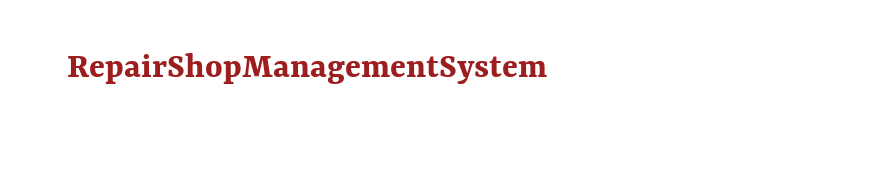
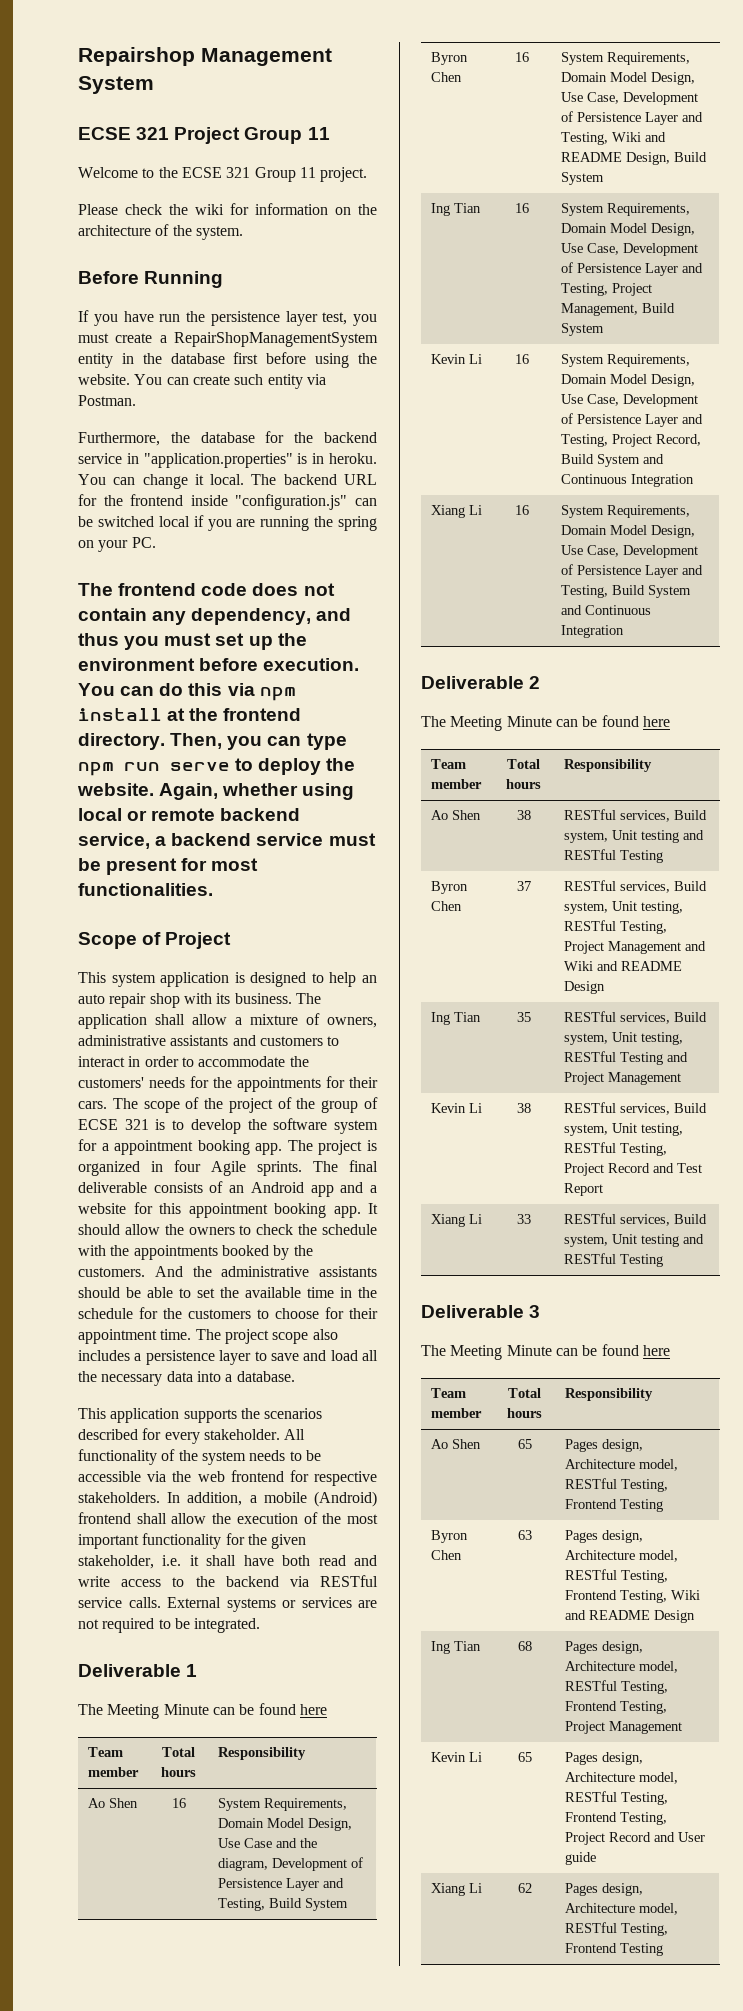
- RepairShopManagementSystem
+ Repairshop Management System
+ ECSE 321 Project Group 11
+ Welcome to the ECSE 321 Group 11 project.
+ Please check the wiki for information on the architecture of the system.
+ Before Running
+ If you have run the persistence layer test, you must create a RepairShopManagementSystem entity in the database first before using the website. You can create such entity via Postman.
+ Furthermore, the database for the backend service in "application.properties" is in heroku. You can change it local. The backend URL for the frontend inside "configuration.js" can be switched local if you are running the spring on your PC.
+ The frontend code does not contain any dependency, and thus you must set up the environment before execution. You can do this via npm install at the frontend directory. Then, you can type npm run serve to deploy the website. Again, whether using local or remote backend service, a backend service must be present for most functionalities.
+ Scope of Project
+ This system application is designed to help an auto repair shop with its business. The application shall allow a mixture of owners, administrative assistants and customers to interact in order to accommodate the customers' needs for the appointments for their cars. The scope of the project of the group of ECSE 321 is to develop the software system for a appointment booking app. The project is organized in four Agile sprints. The final deliverable consists of an Android app and a website for this appointment booking app. It should allow the owners to check the schedule with the appointments booked by the customers. And the administrative assistants should be able to set the available time in the schedule for the customers to choose for their appointment time. The project scope also includes a persistence layer to save and load all the necessary data into a database.
+ This application supports the scenarios described for every stakeholder. All functionality of the system needs to be accessible via the web frontend for respective stakeholders. In addition, a mobile (Android) frontend shall allow the execution of the most important functionality for the given stakeholder, i.e. it shall have both read and write access to the backend via RESTful service calls. External systems or services are not required to be integrated.
+ Deliverable 1
+ The Meeting Minute can be found here
+ Team member | Total hours | Responsibility
+ Ao Shen | 16 | System Requirements, Domain Model Design, Use Case and the diagram, Development of Persistence Layer and Testing, Build System
+ Byron Chen | 16 | System Requirements, Domain Model Design, Use Case, Development of Persistence Layer and Testing, Wiki and README Design, Build System
+ Ing Tian | 16 | System Requirements, Domain Model Design, Use Case, Development of Persistence Layer and Testing, Project Management, Build System
+ Kevin Li | 16 | System Requirements, Domain Model Design, Use Case, Development of Persistence Layer and Testing, Project Record, Build System and Continuous Integration
+ Xiang Li | 16 | System Requirements, Domain Model Design, Use Case, Development of Persistence Layer and Testing, Build System and Continuous Integration
+ Deliverable 2
+ The Meeting Minute can be found here
+ Team member | Total hours | Responsibility
+ Ao Shen | 38 | RESTful services, Build system, Unit testing and RESTful Testing
+ Byron Chen | 37 | RESTful services, Build system, Unit testing, RESTful Testing, Project Management and Wiki and README Design
+ Ing Tian | 35 | RESTful services, Build system, Unit testing, RESTful Testing and Project Management
+ Kevin Li | 38 | RESTful services, Build system, Unit testing, RESTful Testing, Project Record and Test Report
+ Xiang Li | 33 | RESTful services, Build system, Unit testing and RESTful Testing
+ Deliverable 3
+ The Meeting Minute can be found here
+ Team member | Total hours | Responsibility
+ Ao Shen | 65 | Pages design, Architecture model, RESTful Testing, Frontend Testing
+ Byron Chen | 63 | Pages design, Architecture model, RESTful Testing, Frontend Testing, Wiki and README Design
+ Ing Tian | 68 | Pages design, Architecture model, RESTful Testing, Frontend Testing, Project Management
+ Kevin Li | 65 | Pages design, Architecture model, RESTful Testing, Frontend Testing, Project Record and User guide
+ Xiang Li | 62 | Pages design, Architecture model, RESTful Testing, Frontend Testing

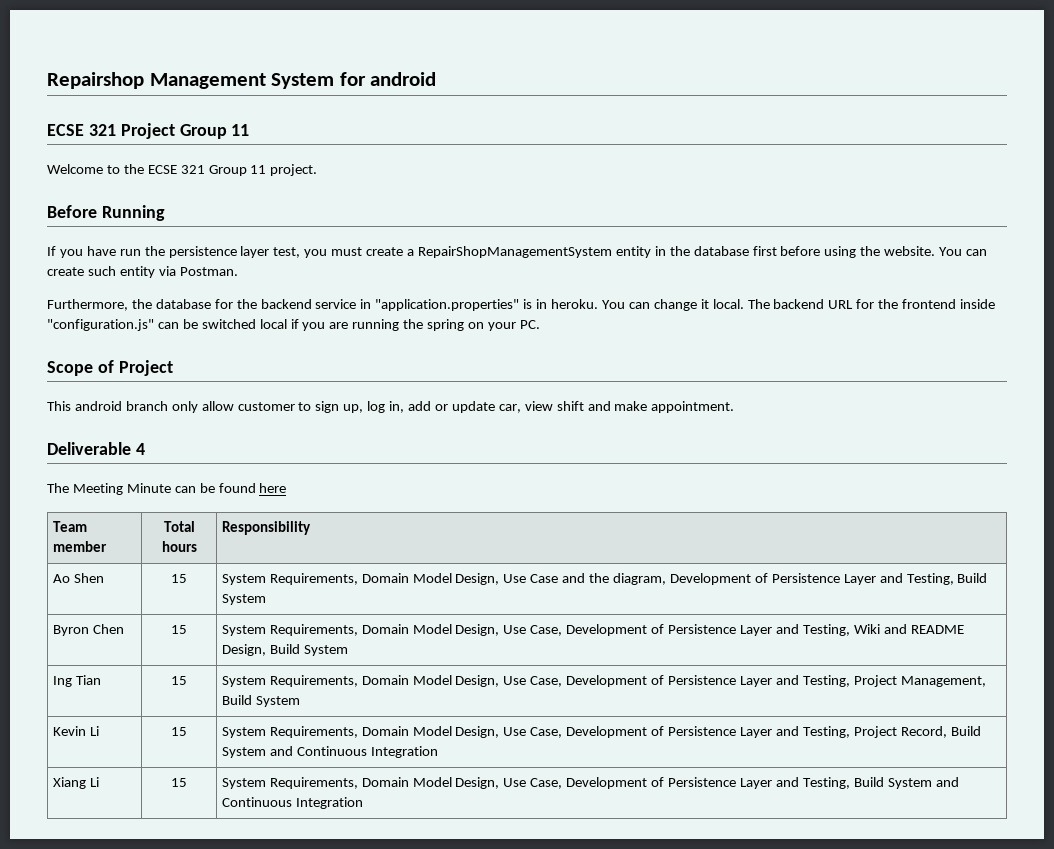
- Repairshop Management System
+ Repairshop Management System for android
- Please check the wiki for information on the architecture of the system.
- The frontend code does not contain any dependency, and thus you must set up the environment before execution. You can do this via npm install at the frontend directory. Then, you can type npm run serve to deploy the website. Again, whether using local or remote backend service, a backend service must be present for most functionalities.
  Scope of Project
- This system application is designed to help an auto repair shop with its business. The application shall allow a mixture of owners, administrative assistants and customers to interact in order to accommodate the customers' needs for the appointments for their cars. The scope of the project of the group of ECSE 321 is to develop the software system for a appointment booking app. The project is organized in four Agile sprints. The final deliverable consists of an Android app and a website for this appointment booking app. It should allow the owners to check the schedule with the appointments booked by the customers. And the administrative assistants should be able to set the available time in the schedule for the customers to choose for their appointment time. The project scope also includes a persistence layer to save and load all the necessary data into a database.
- This application supports the scenarios described for every stakeholder. All functionality of the system needs to be accessible via the web frontend for respective stakeholders. In addition, a mobile (Android) frontend shall allow the execution of the most important functionality for the given stakeholder, i.e. it shall have both read and write access to the backend via RESTful service calls. External systems or services are not required to be integrated.
- Deliverable 1
+ This android branch only allow customer to sign up, log in, add or update car, view shift and make appointment.
+ Deliverable 4
- Ao Shen | 16 | System Requirements, Domain Model Design, Use Case and the diagram, Development of Persistence Layer and Testing, Build System
+ Ao Shen | 15 | System Requirements, Domain Model Design, Use Case and the diagram, Development of Persistence Layer and Testing, Build System
- Byron Chen | 16 | System Requirements, Domain Model Design, Use Case, Development of Persistence Layer and Testing, Wiki and README Design, Build System
+ Byron Chen | 15 | System Requirements, Domain Model Design, Use Case, Development of Persistence Layer and Testing, Wiki and README Design, Build System
- Ing Tian | 16 | System Requirements, Domain Model Design, Use Case, Development of Persistence Layer and Testing, Project Management, Build System
+ Ing Tian | 15 | System Requirements, Domain Model Design, Use Case, Development of Persistence Layer and Testing, Project Management, Build System
- Kevin Li | 16 | System Requirements, Domain Model Design, Use Case, Development of Persistence Layer and Testing, Project Record, Build System and Continuous Integration
+ Kevin Li | 15 | System Requirements, Domain Model Design, Use Case, Development of Persistence Layer and Testing, Project Record, Build System and Continuous Integration
- Xiang Li | 16 | System Requirements, Domain Model Design, Use Case, Development of Persistence Layer and Testing, Build System and Continuous Integration
+ Xiang Li | 15 | System Requirements, Domain Model Design, Use Case, Development of Persistence Layer and Testing, Build System and Continuous Integration
- Deliverable 2
- The Meeting Minute can be found here
- Team member | Total hours | Responsibility
- Ao Shen | 38 | RESTful services, Build system, Unit testing and RESTful Testing
- Byron Chen | 37 | RESTful services, Build system, Unit testing, RESTful Testing, Project Management and Wiki and README Design
- Ing Tian | 35 | RESTful services, Build system, Unit testing, RESTful Testing and Project Management
- Kevin Li | 38 | RESTful services, Build system, Unit testing, RESTful Testing, Project Record and Test Report
- Xiang Li | 33 | RESTful services, Build system, Unit testing and RESTful Testing
- Deliverable 3
- The Meeting Minute can be found here
- Team member | Total hours | Responsibility
- Ao Shen | 65 | Pages design, Architecture model, RESTful Testing, Frontend Testing
- Byron Chen | 63 | Pages design, Architecture model, RESTful Testing, Frontend Testing, Wiki and README Design
- Ing Tian | 68 | Pages design, Architecture model, RESTful Testing, Frontend Testing, Project Management
- Kevin Li | 65 | Pages design, Architecture model, RESTful Testing, Frontend Testing, Project Record and User guide
- Xiang Li | 62 | Pages design, Architecture model, RESTful Testing, Frontend Testing

